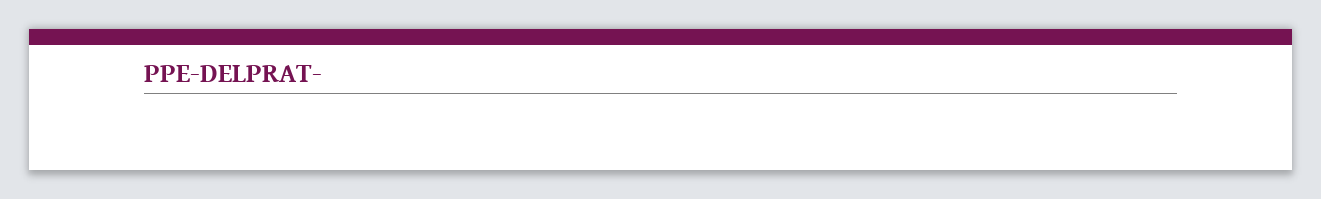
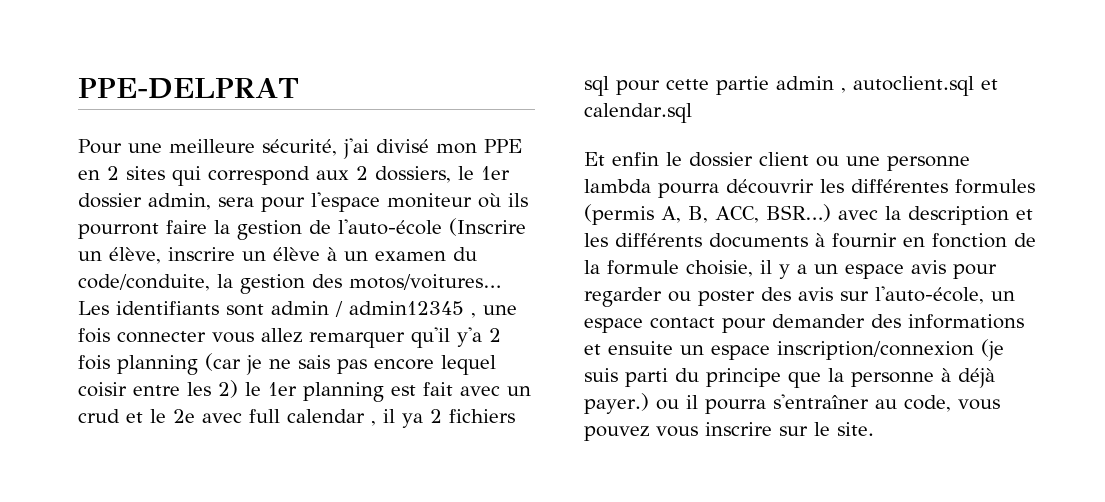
- PPE-DELPRAT-
+ PPE-DELPRAT
+ Pour une meilleure sécurité, j'ai divisé mon PPE en 2 sites qui correspond aux 2 dossiers, le 1er dossier admin, sera pour l'espace moniteur où ils pourront faire la gestion de l'auto-école (Inscrire un élève, inscrire un élève à un examen du code/conduite, la gestion des motos/voitures… Les identifiants sont admin / admin12345 , une fois connecter vous allez remarquer qu'il y'a 2 fois planning (car je ne sais pas encore lequel coisir entre les 2) le 1er planning est fait avec un crud et le 2e avec full calendar , il ya 2 fichiers sql pour cette partie admin , autoclient.sql et calendar.sql
+ Et enfin le dossier client ou une personne lambda pourra découvrir les différentes formules (permis A, B, ACC, BSR…) avec la description et les différents documents à fournir en fonction de la formule choisie, il y a un espace avis pour regarder ou poster des avis sur l'auto-école, un espace contact pour demander des informations et ensuite un espace inscription/connexion (je suis parti du principe que la personne à déjà payer.) ou il pourra s'entraîner au code, vous pouvez vous inscrire sur le site.

